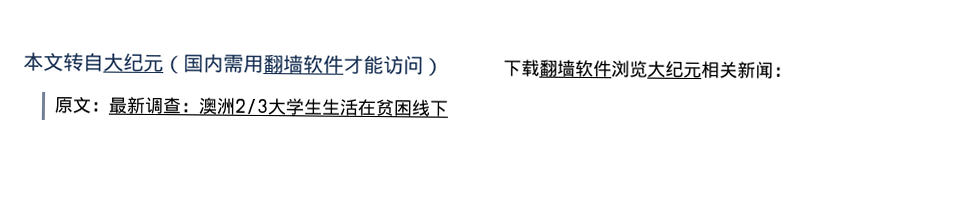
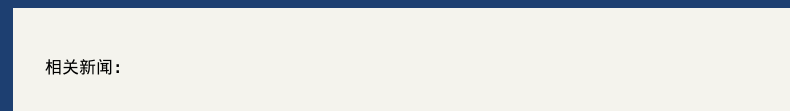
- 本文转自大纪元（国内需用翻墙软件才能访问）
- 原文：最新调查：澳洲2/3大学生生活在贫困线下
- 下载翻墙软件浏览大纪元相关新闻：
+ 相关新闻：

